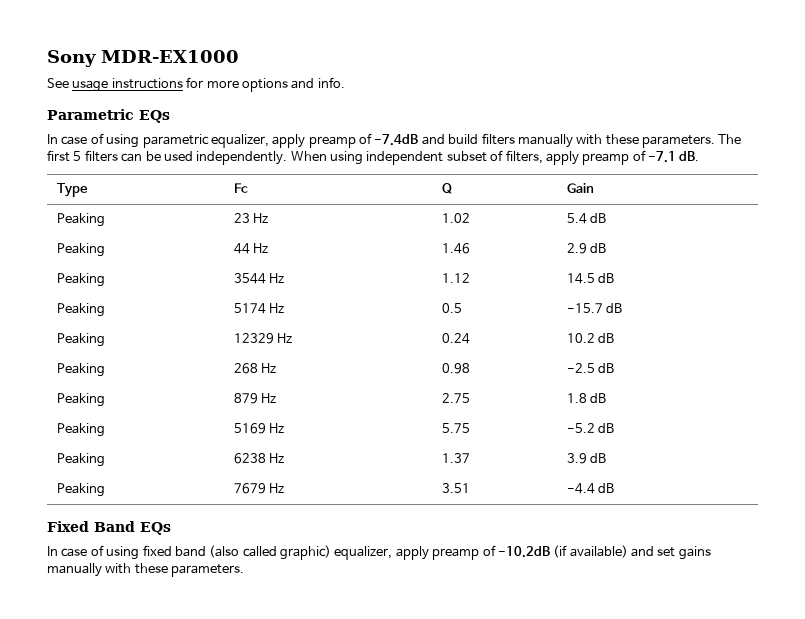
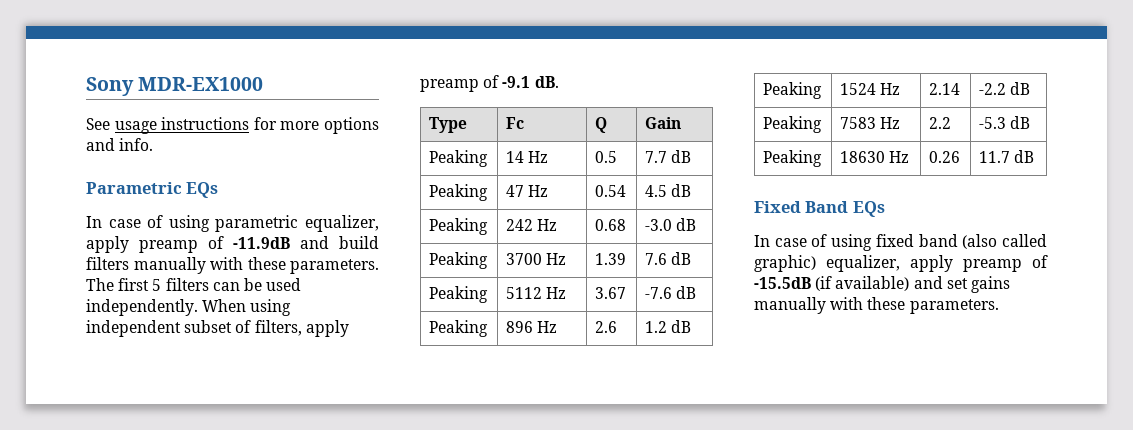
- In case of using parametric equalizer, apply preamp of -7.4dB and build filters manually with these parameters.
+ In case of using parametric equalizer, apply preamp of -11.9dB and build filters manually with these parameters.
- When using independent subset of filters, apply preamp of -7.1 dB.
+ When using independent subset of filters, apply preamp of -9.1 dB.
- Peaking | 23 Hz | 1.02 | 5.4 dB
- Peaking | 44 Hz | 1.46 | 2.9 dB
- Peaking | 3544 Hz | 1.12 | 14.5 dB
- Peaking | 5174 Hz | 0.5 | -15.7 dB
- Peaking | 12329 Hz | 0.24 | 10.2 dB
- Peaking | 268 Hz | 0.98 | -2.5 dB
- Peaking | 879 Hz | 2.75 | 1.8 dB
- Peaking | 5169 Hz | 5.75 | -5.2 dB
- Peaking | 6238 Hz | 1.37 | 3.9 dB
- Peaking | 7679 Hz | 3.51 | -4.4 dB
+ Peaking | 14 Hz | 0.5 | 7.7 dB
+ Peaking | 47 Hz | 0.54 | 4.5 dB
+ Peaking | 242 Hz | 0.68 | -3.0 dB
+ Peaking | 3700 Hz | 1.39 | 7.6 dB
+ Peaking | 5112 Hz | 3.67 | -7.6 dB
+ Peaking | 896 Hz | 2.6 | 1.2 dB
+ Peaking | 1524 Hz | 2.14 | -2.2 dB
+ Peaking | 7583 Hz | 2.2 | -5.3 dB
+ Peaking | 18630 Hz | 0.26 | 11.7 dB
- In case of using fixed band (also called graphic) equalizer, apply preamp of -10.2dB (if available) and set gains manually with these parameters.
+ In case of using fixed band (also called graphic) equalizer, apply preamp of -15.5dB (if available) and set gains manually with these parameters.

